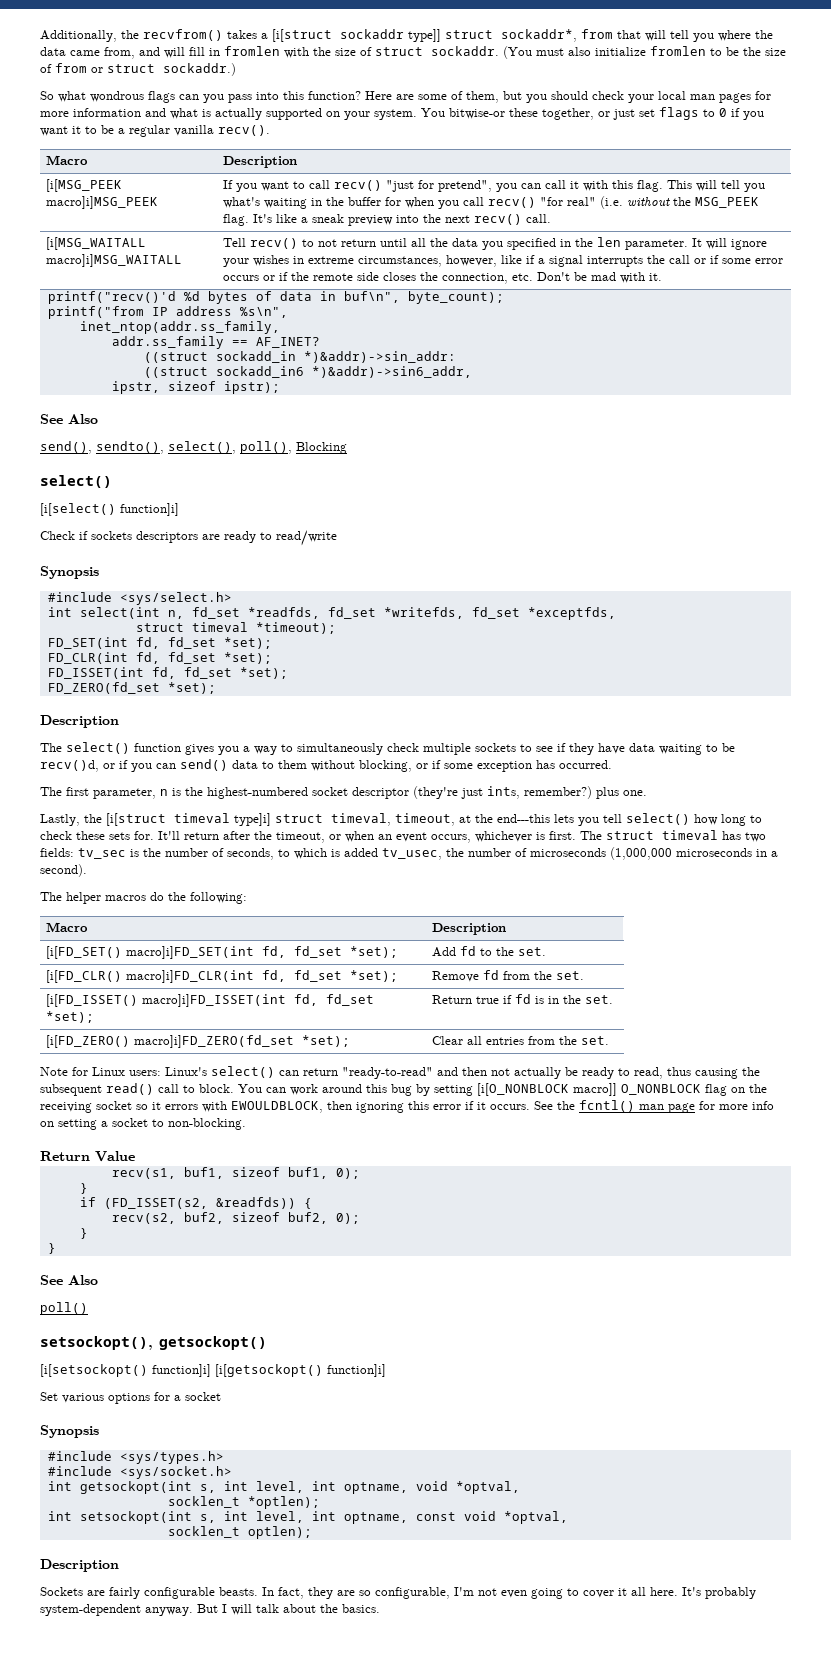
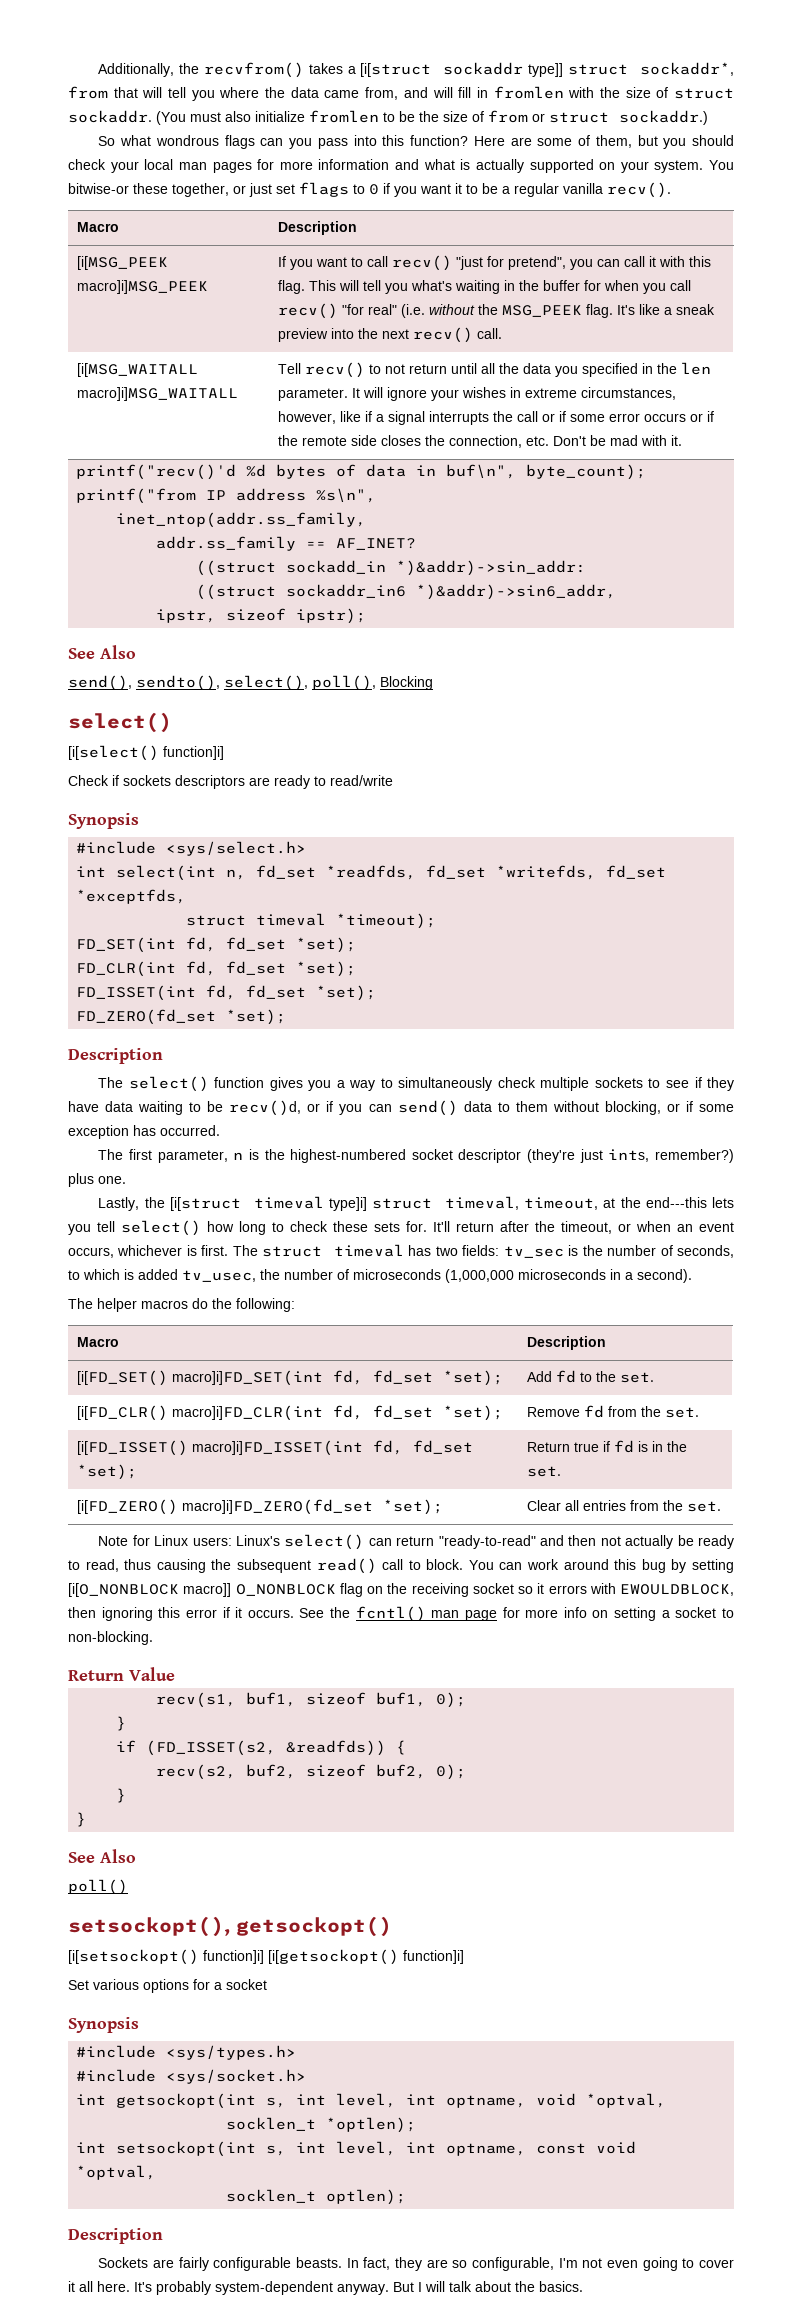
- ((struct sockadd_in6 *)&addr)->sin6_addr,
+ ((struct sockaddr_in6 *)&addr)->sin6_addr,

